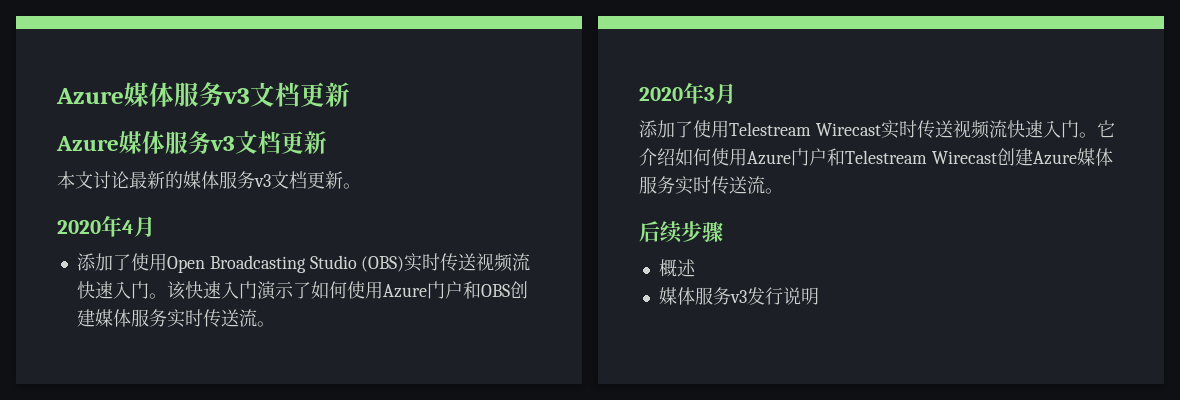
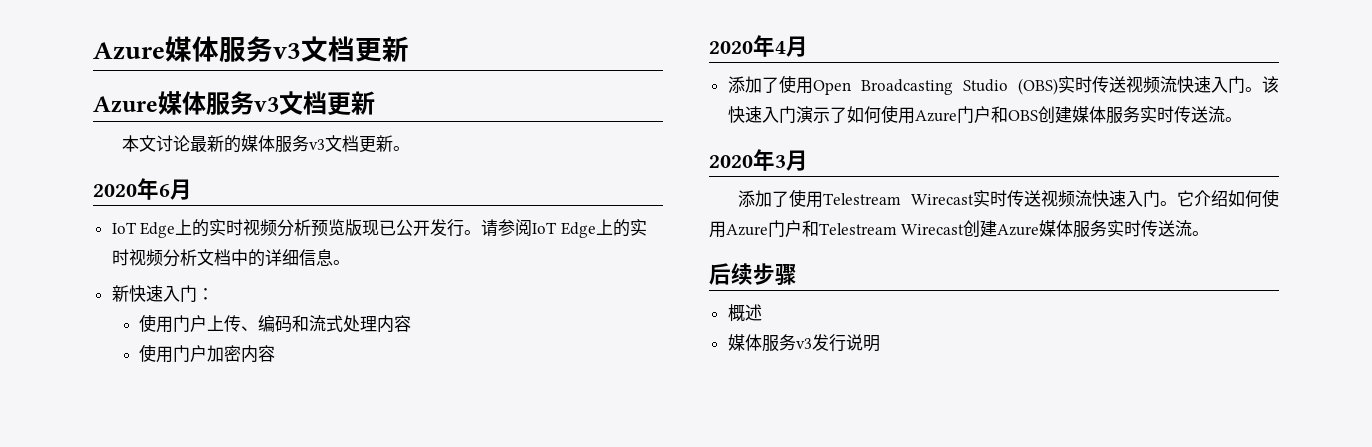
+ 2020年6月
+ IoT Edge上的实时视频分析预览版现已公开发行。请参阅IoT Edge上的实时视频分析文档中的详细信息。
+ 新快速入门：
+ 使用门户上传、编码和流式处理内容
+ 使用门户加密内容

